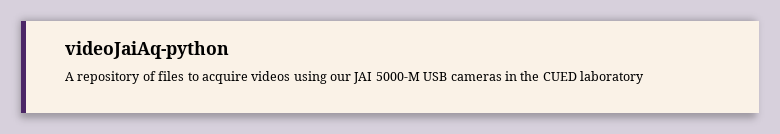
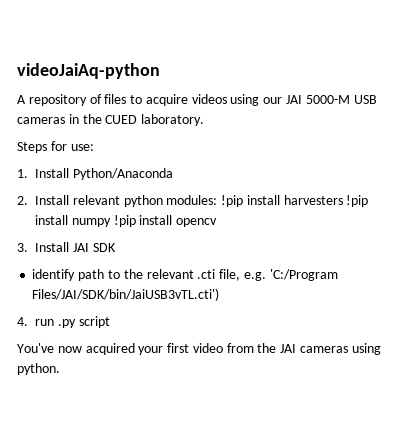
- A repository of files to acquire videos using our JAI 5000-M USB cameras in the CUED laboratory
+ A repository of files to acquire videos using our JAI 5000-M USB cameras in the CUED laboratory.
+ Steps for use:
+ 1. Install Python/Anaconda
+ 2. Install relevant python modules: !pip install harvesters !pip install numpy !pip install opencv
+ 3. Install JAI SDK
+ identify path to the relevant .cti file, e.g. 'C:/Program Files/JAI/SDK/bin/JaiUSB3vTL.cti')
+ 4. run .py script
+ You've now acquired your first video from the JAI cameras using python.

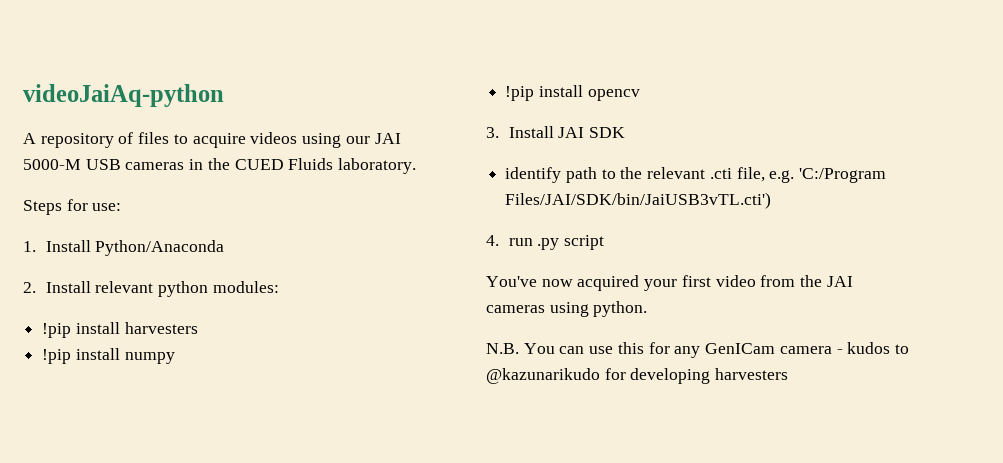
- A repository of files to acquire videos using our JAI 5000-M USB cameras in the CUED laboratory.
+ A repository of files to acquire videos using our JAI 5000-M USB cameras in the CUED Fluids laboratory.
- 2. Install relevant python modules: !pip install harvesters !pip install numpy !pip install opencv
+ 2. Install relevant python modules:
+ !pip install harvesters
+ !pip install numpy
+ !pip install opencv
+ N.B. You can use this for any GenICam camera - kudos to @kazunarikudo for developing harvesters

